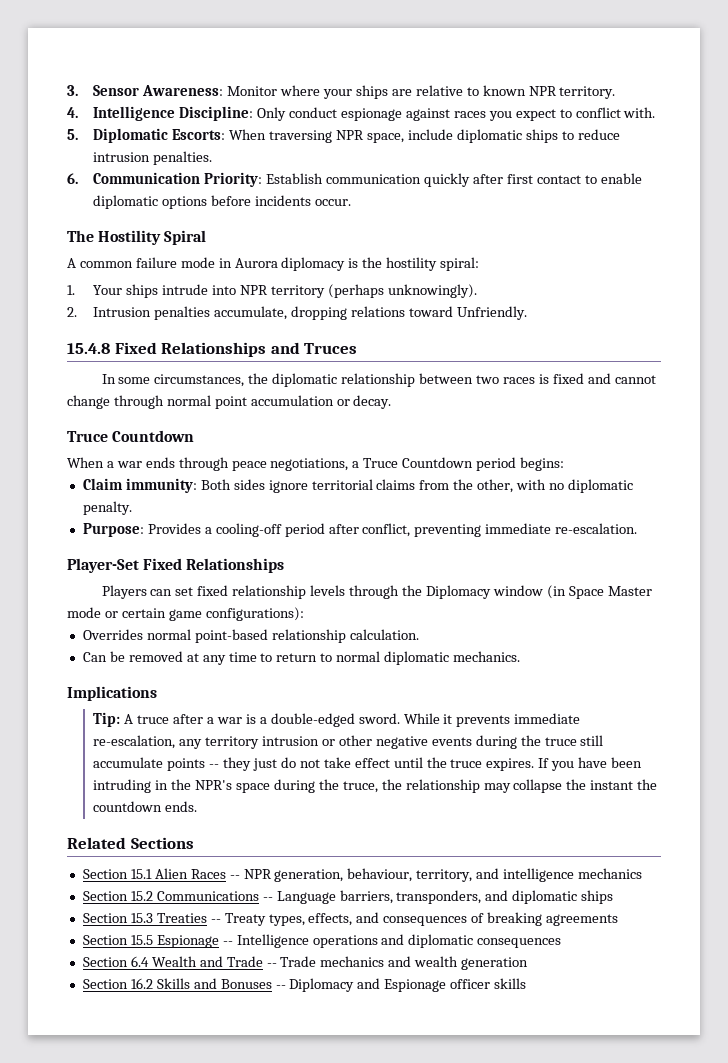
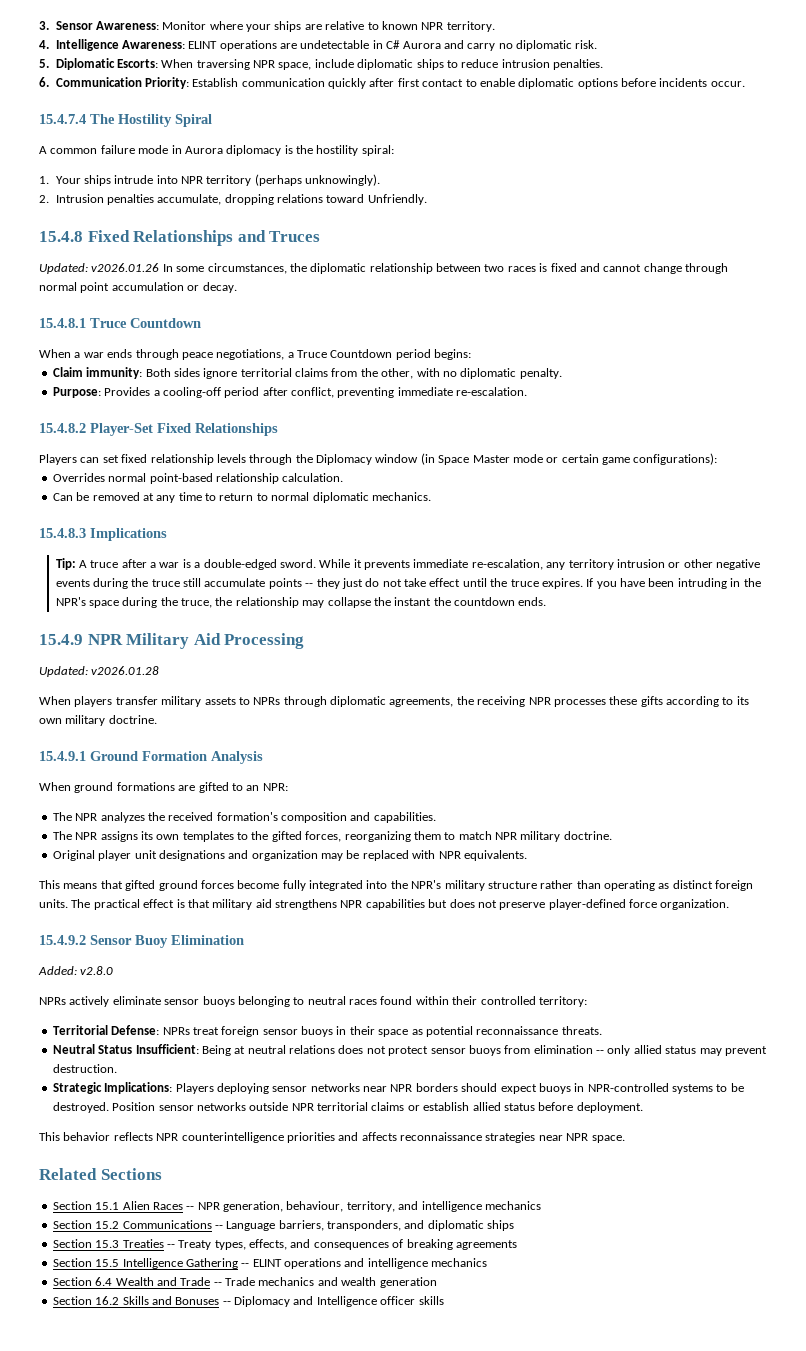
- 4. Intelligence Discipline: Only conduct espionage against races you expect to conflict with.
+ 4. Intelligence Awareness: ELINT operations are undetectable in C# Aurora and carry no diplomatic risk.
- The Hostility Spiral
+ 15.4.7.4 The Hostility Spiral
- In some circumstances, the diplomatic relationship between two races is fixed and cannot change through normal point accumulation or decay.
- Truce Countdown
+ Updated: v2026.01.26 In some circumstances, the diplomatic relationship between two races is fixed and cannot change through normal point accumulation or decay.
+ 15.4.8.1 Truce Countdown
- Player-Set Fixed Relationships
+ 15.4.8.2 Player-Set Fixed Relationships
- Implications
+ 15.4.8.3 Implications
+ 15.4.9 NPR Military Aid Processing
+ Updated: v2026.01.28
+ When players transfer military assets to NPRs through diplomatic agreements, the receiving NPR processes these gifts according to its own military doctrine.
+ 15.4.9.1 Ground Formation Analysis
+ When ground formations are gifted to an NPR:
+ The NPR analyzes the received formation's composition and capabilities.
+ The NPR assigns its own templates to the gifted forces, reorganizing them to match NPR military doctrine.
+ Original player unit designations and organization may be replaced with NPR equivalents.
+ This means that gifted ground forces become fully integrated into the NPR's military structure rather than operating as distinct foreign units. The practical effect is that military aid strengthens NPR capabilities but does not preserve player-defined force organization.
+ 15.4.9.2 Sensor Buoy Elimination
+ Added: v2.8.0
+ NPRs actively eliminate sensor buoys belonging to neutral races found within their controlled territory:
+ Territorial Defense: NPRs treat foreign sensor buoys in their space as potential reconnaissance threats.
+ Neutral Status Insufficient: Being at neutral relations does not protect sensor buoys from elimination -- only allied status may prevent destruction.
+ Strategic Implications: Players deploying sensor networks near NPR borders should expect buoys in NPR-controlled systems to be destroyed. Position sensor networks outside NPR territorial claims or establish allied status before deployment.
+ This behavior reflects NPR counterintelligence priorities and affects reconnaissance strategies near NPR space.
- Section 15.5 Espionage -- Intelligence operations and diplomatic consequences
+ Section 15.5 Intelligence Gathering -- ELINT operations and intelligence mechanics
- Section 16.2 Skills and Bonuses -- Diplomacy and Espionage officer skills
+ Section 16.2 Skills and Bonuses -- Diplomacy and Intelligence officer skills

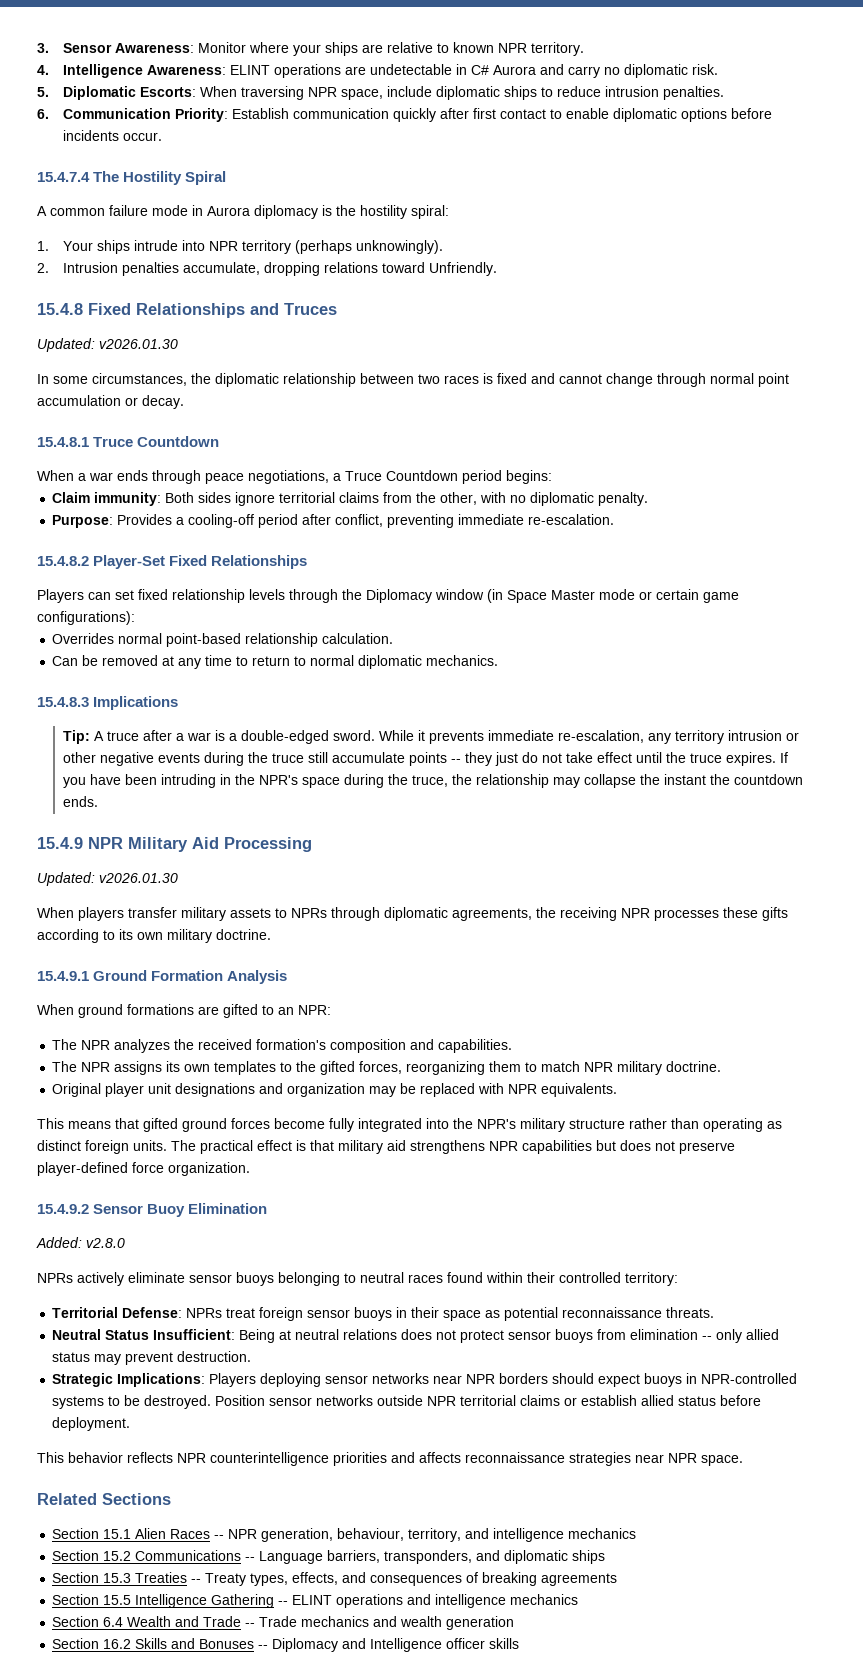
  15.4.8 Fixed Relationships and Truces
- Updated: v2026.01.26 In some circumstances, the diplomatic relationship between two races is fixed and cannot change through normal point accumulation or decay.
+ Updated: v2026.01.30
+ In some circumstances, the diplomatic relationship between two races is fixed and cannot change through normal point accumulation or decay.
  15.4.9 NPR Military Aid Processing
- Updated: v2026.01.28
+ Updated: v2026.01.30

